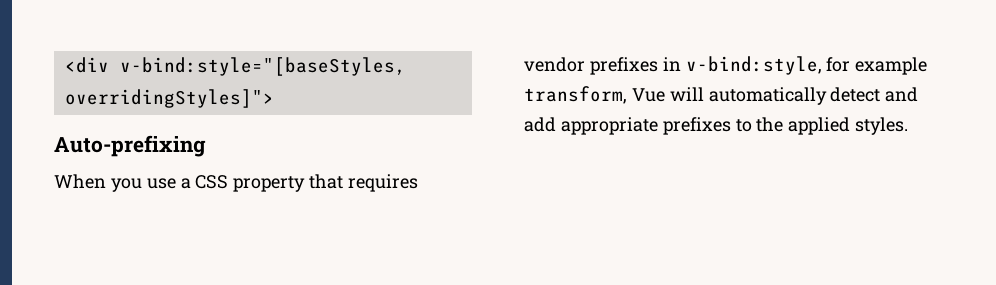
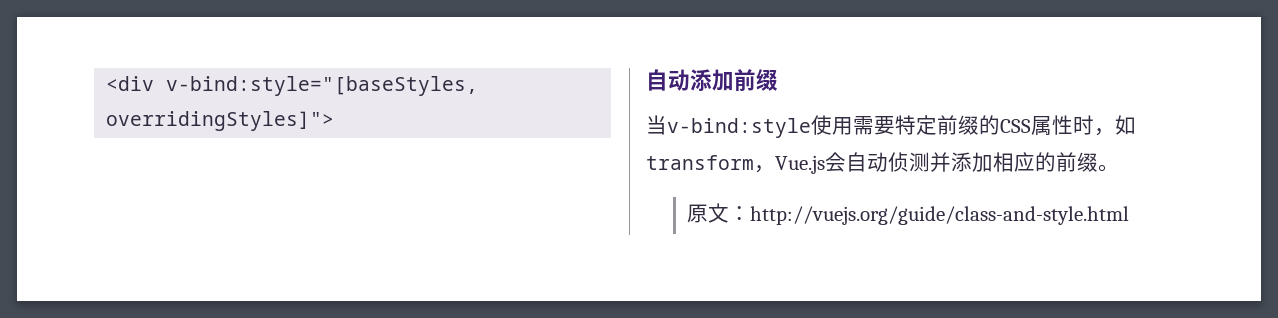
- Auto-prefixing
- When you use a CSS property that requires vendor prefixes in v-bind:style, for example transform, Vue will automatically detect and add appropriate prefixes to the applied styles.
+ 自动添加前缀
+ 当v-bind:style使用需要特定前缀的CSS属性时，如transform，Vue.js会自动侦测并添加相应的前缀。
+ 原文：http://vuejs.org/guide/class-and-style.html

